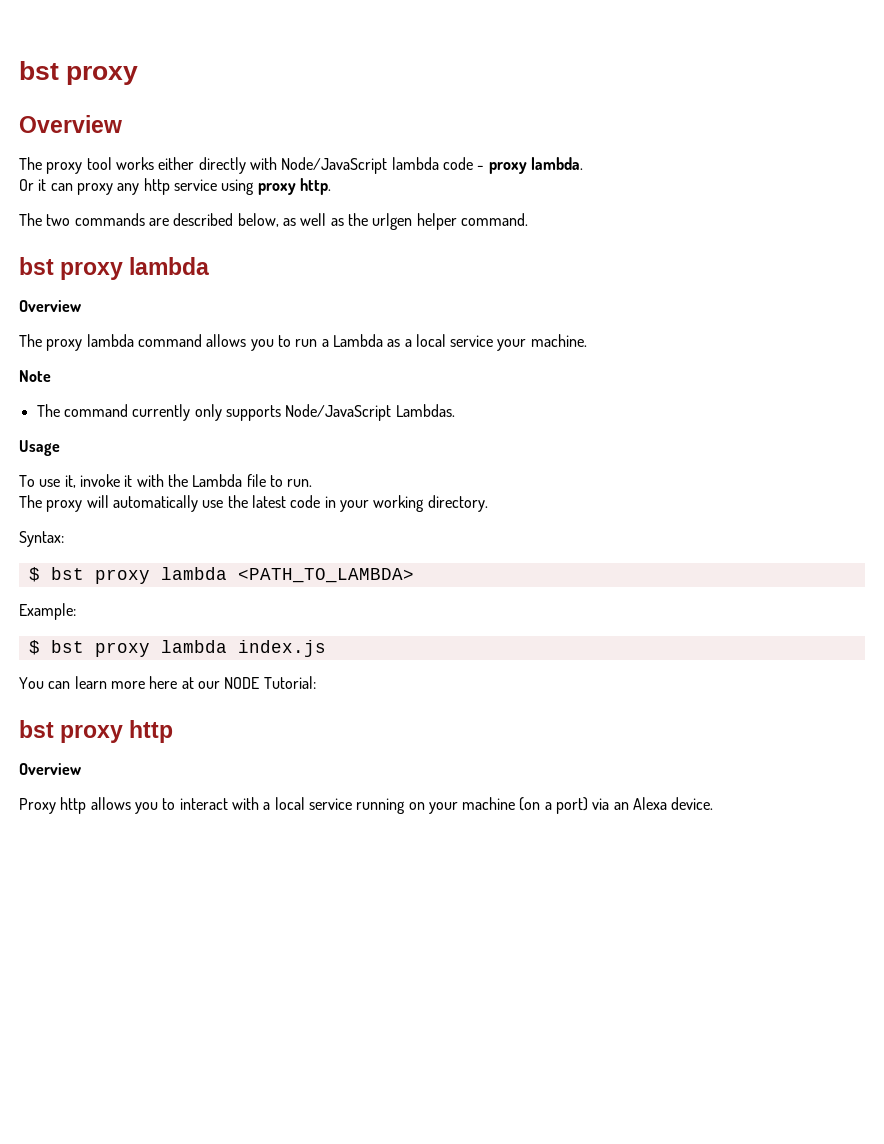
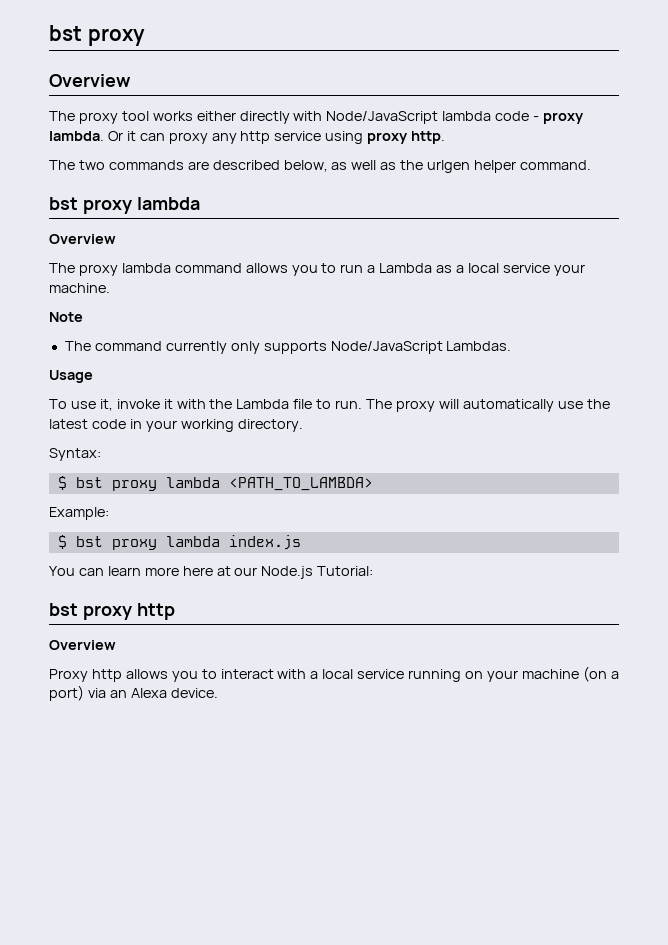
- The proxy tool works either directly with Node/JavaScript lambda code - proxy lambda.
- Or it can proxy any http service using proxy http.
+ The proxy tool works either directly with Node/JavaScript lambda code - proxy lambda. Or it can proxy any http service using proxy http.
- To use it, invoke it with the Lambda file to run.
- The proxy will automatically use the latest code in your working directory.
+ To use it, invoke it with the Lambda file to run. The proxy will automatically use the latest code in your working directory.
- You can learn more here at our NODE Tutorial:
+ You can learn more here at our Node.js Tutorial:

